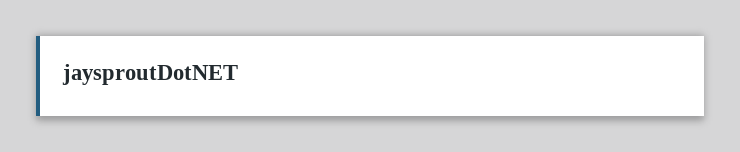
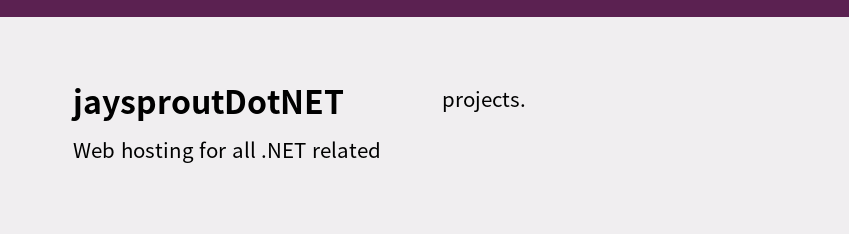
+ Web hosting for all .NET related projects.

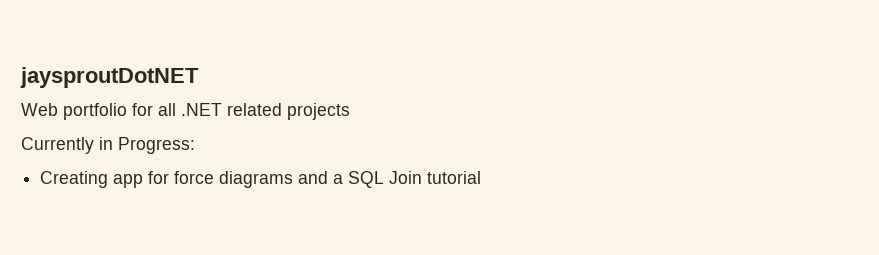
- Web hosting for all .NET related projects.
+ Web portfolio for all .NET related projects
+ Currently in Progress:
+ Creating app for force diagrams and a SQL Join tutorial

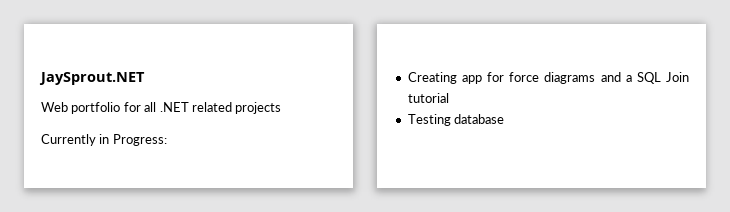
- jaysproutDotNET
+ JaySprout.NET
+ Testing database

